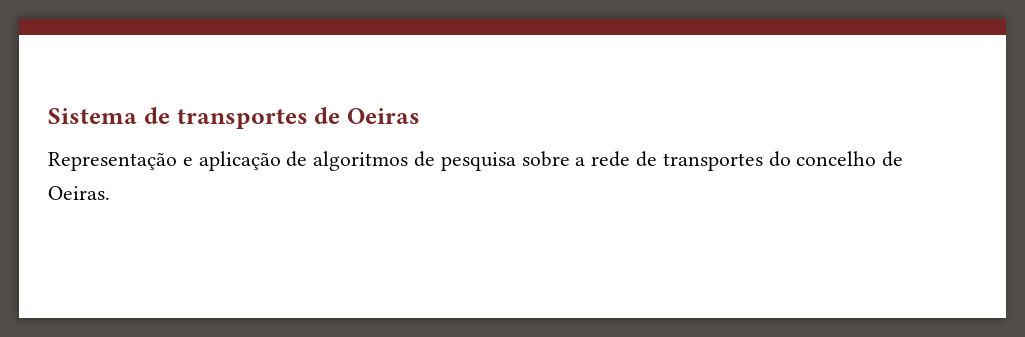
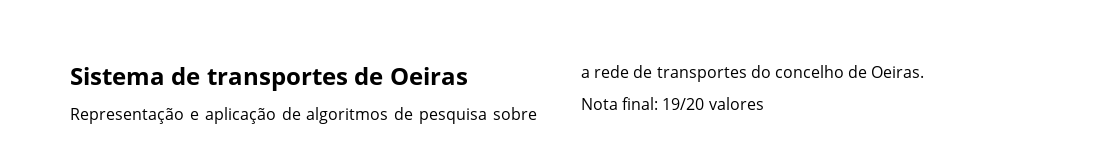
+ Nota final: 19/20 valores

